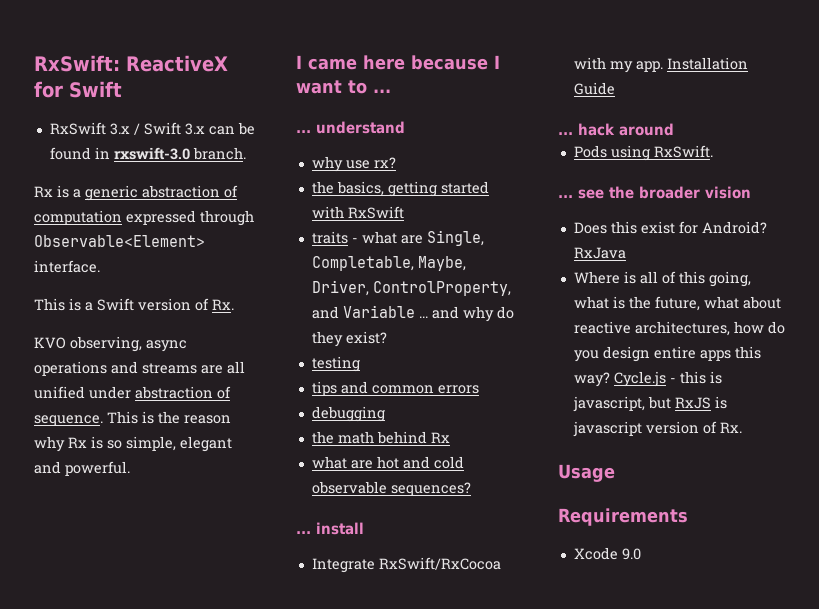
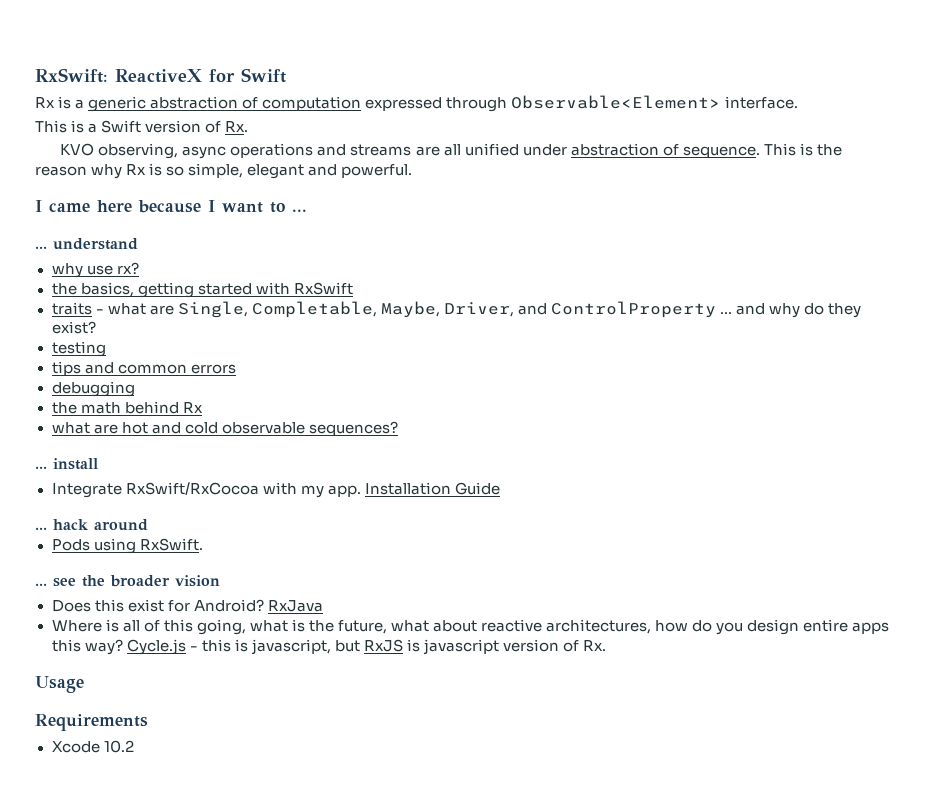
- RxSwift 3.x / Swift 3.x can be found in rxswift-3.0 branch.
- traits - what are Single, Completable, Maybe, Driver, ControlProperty, and Variable ... and why do they exist?
+ traits - what are Single, Completable, Maybe, Driver, and ControlProperty ... and why do they exist?
- Xcode 9.0
+ Xcode 10.2

